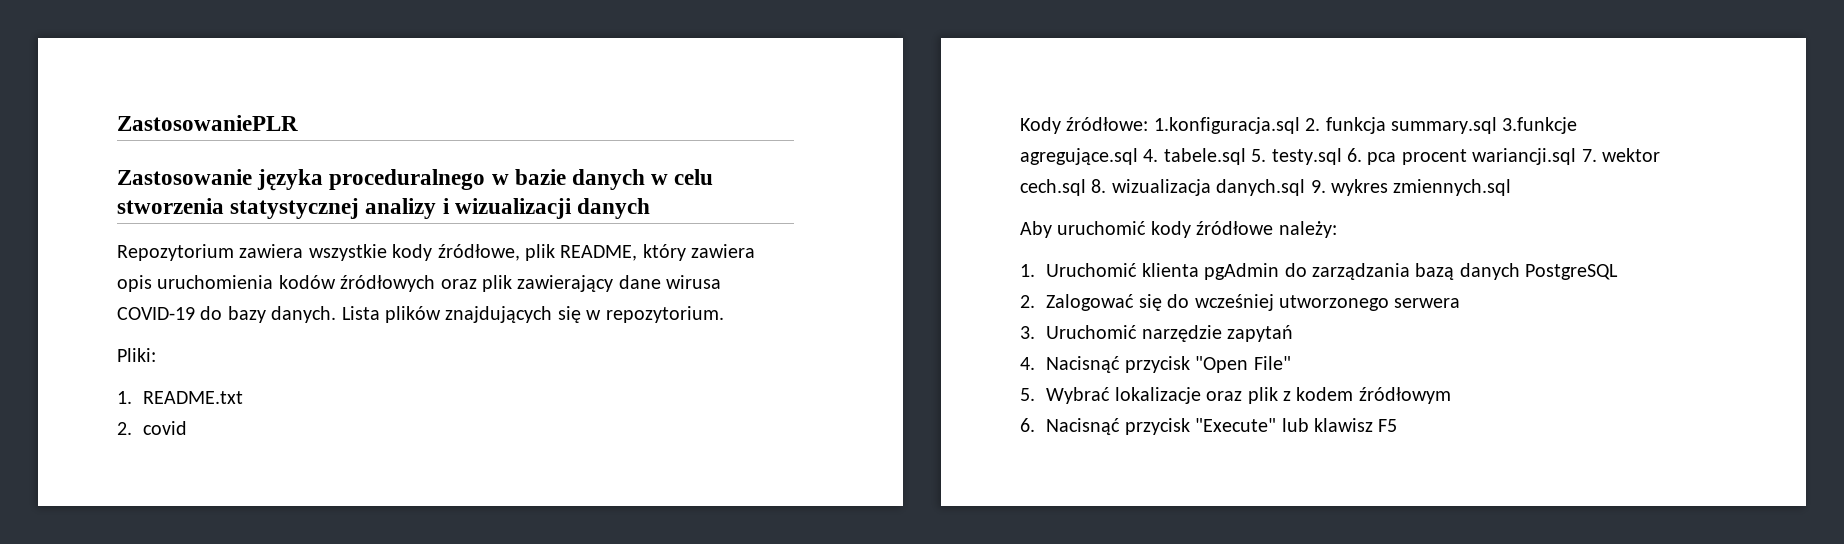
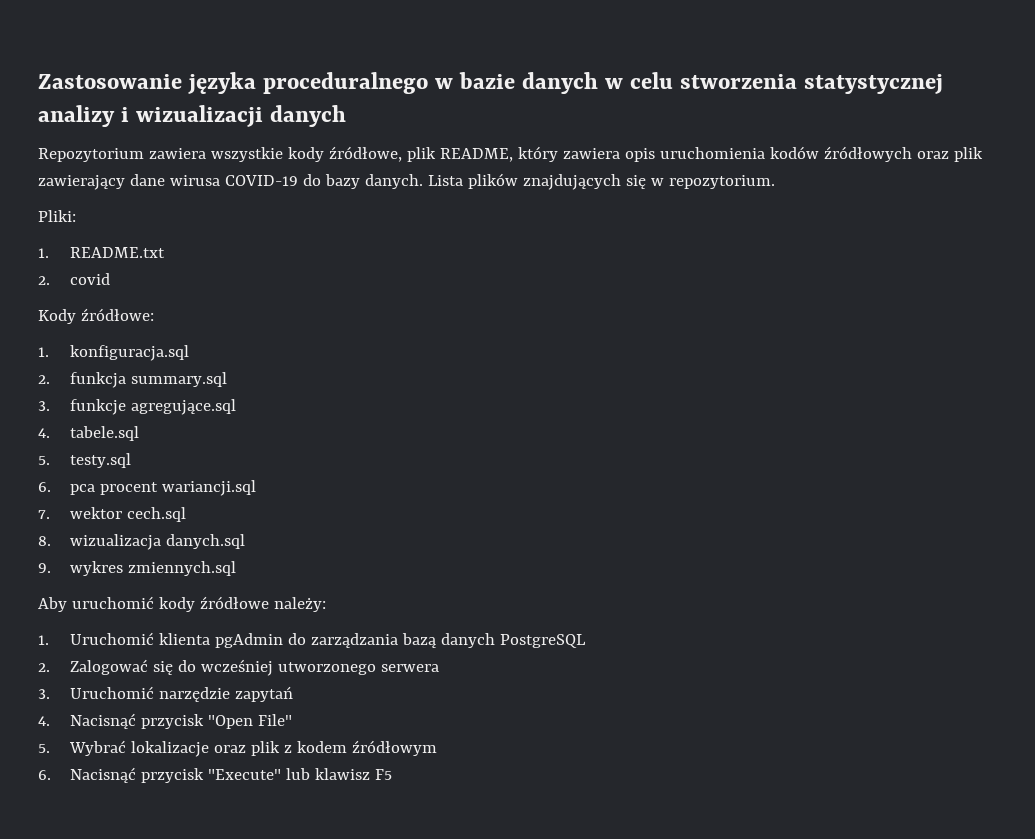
- ZastosowaniePLR
- Kody źródłowe: 1.konfiguracja.sql 2. funkcja summary.sql 3.funkcje agregujące.sql 4. tabele.sql 5. testy.sql 6. pca procent wariancji.sql 7. wektor cech.sql 8. wizualizacja danych.sql 9. wykres zmiennych.sql
+ Kody źródłowe:
+ 1. konfiguracja.sql
+ 2. funkcja summary.sql
+ 3. funkcje agregujące.sql
+ 4. tabele.sql
+ 5. testy.sql
+ 6. pca procent wariancji.sql
+ 7. wektor cech.sql
+ 8. wizualizacja danych.sql
+ 9. wykres zmiennych.sql

